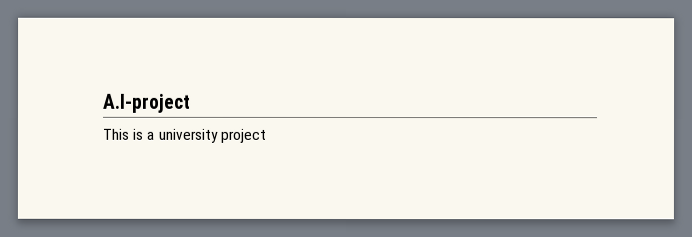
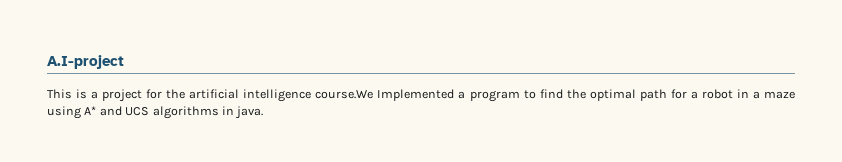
- This is a university project
+ This is a project for the artificial intelligence course.We Implemented a program to find the optimal path for a robot in a maze using A* and UCS algorithms in java.

